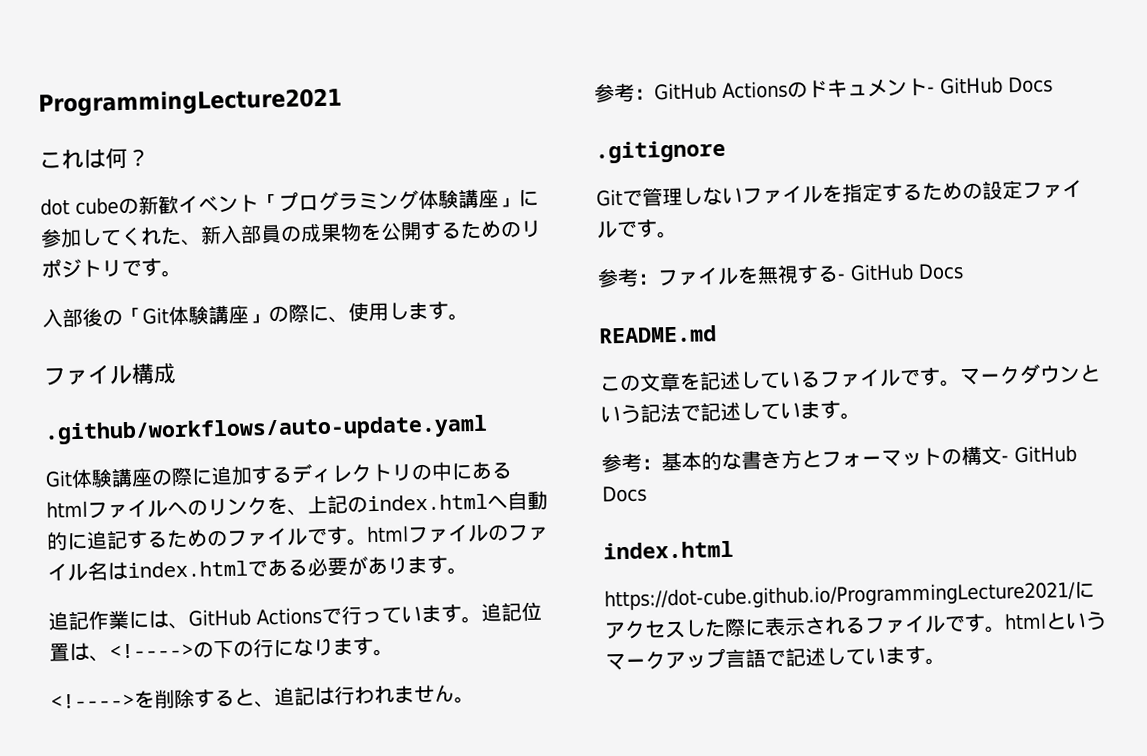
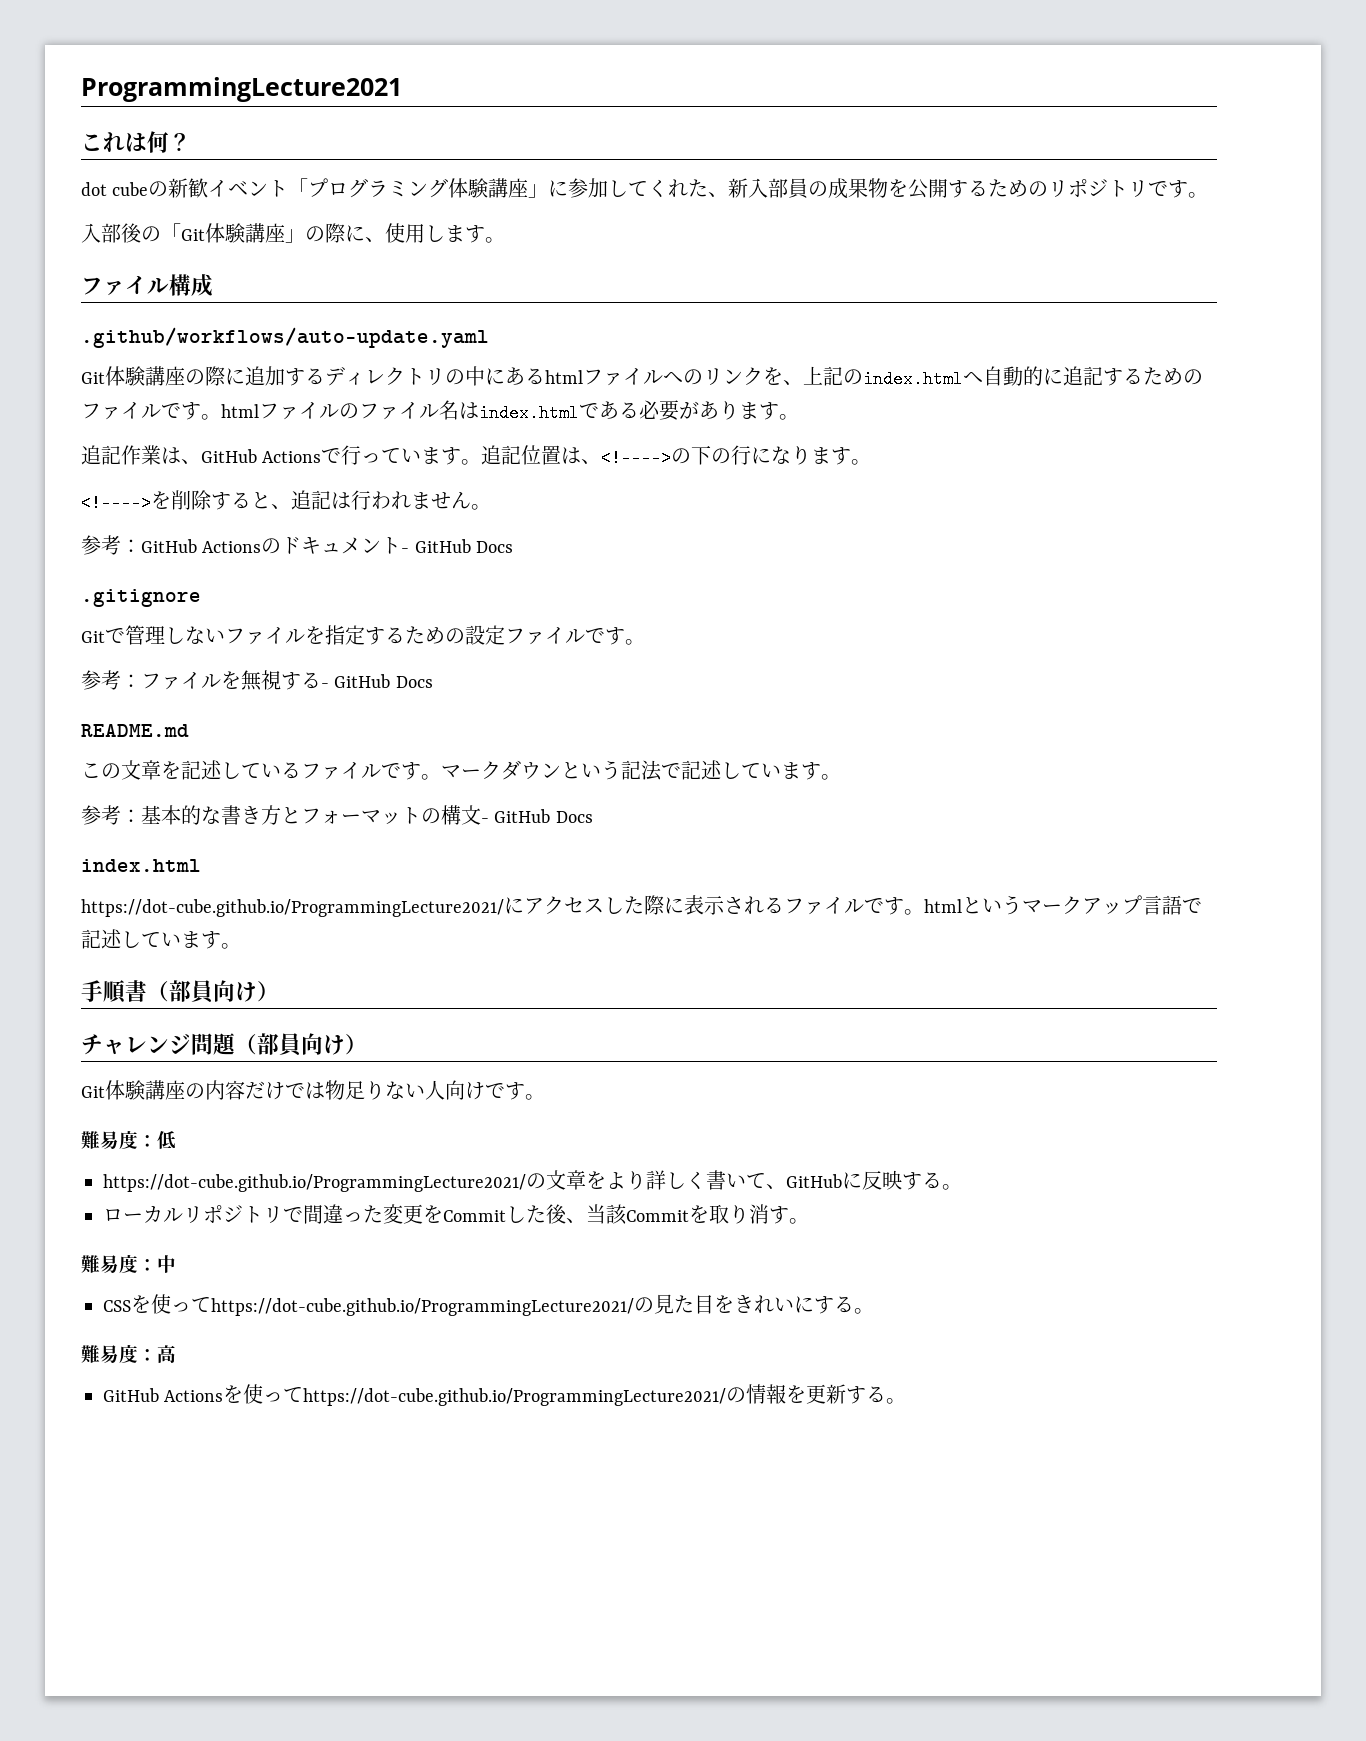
- 追記作業には、GitHub Actionsで行っています。
+ 追記作業は、GitHub Actionsで行っています。
+ 手順書（部員向け）
+ チャレンジ問題（部員向け）
+ Git体験講座の内容だけでは物足りない人向けです。
+ 難易度：低
+ https://dot-cube.github.io/ProgrammingLecture2021/の文章をより詳しく書いて、GitHubに反映する。
+ ローカルリポジトリで間違った変更をCommitした後、当該Commitを取り消す。
+ 難易度：中
+ CSSを使ってhttps://dot-cube.github.io/ProgrammingLecture2021/の見た目をきれいにする。
+ 難易度：高
+ GitHub Actionsを使ってhttps://dot-cube.github.io/ProgrammingLecture2021/の情報を更新する。

